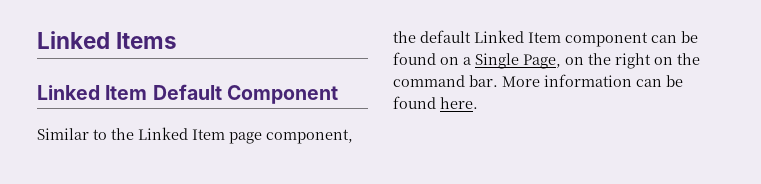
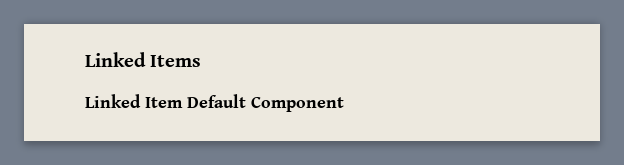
- Similar to the Linked Item page component, the default Linked Item component can be found on a Single Page, on the right on the command bar. More information can be found here.

